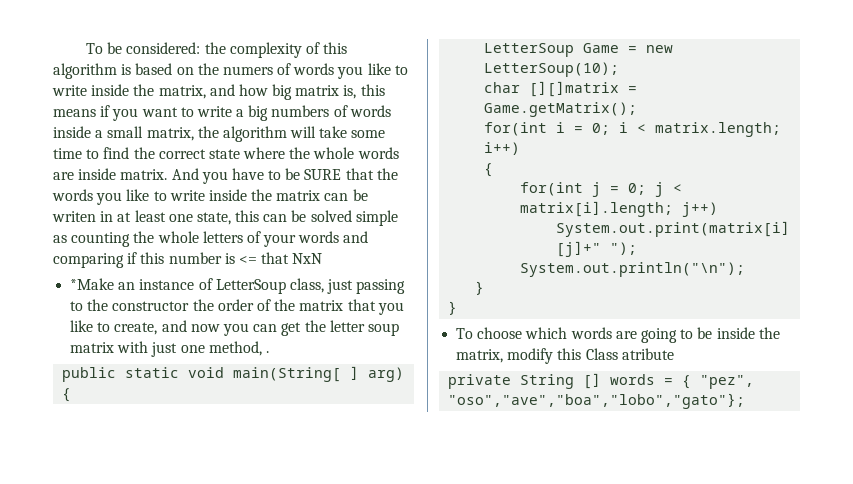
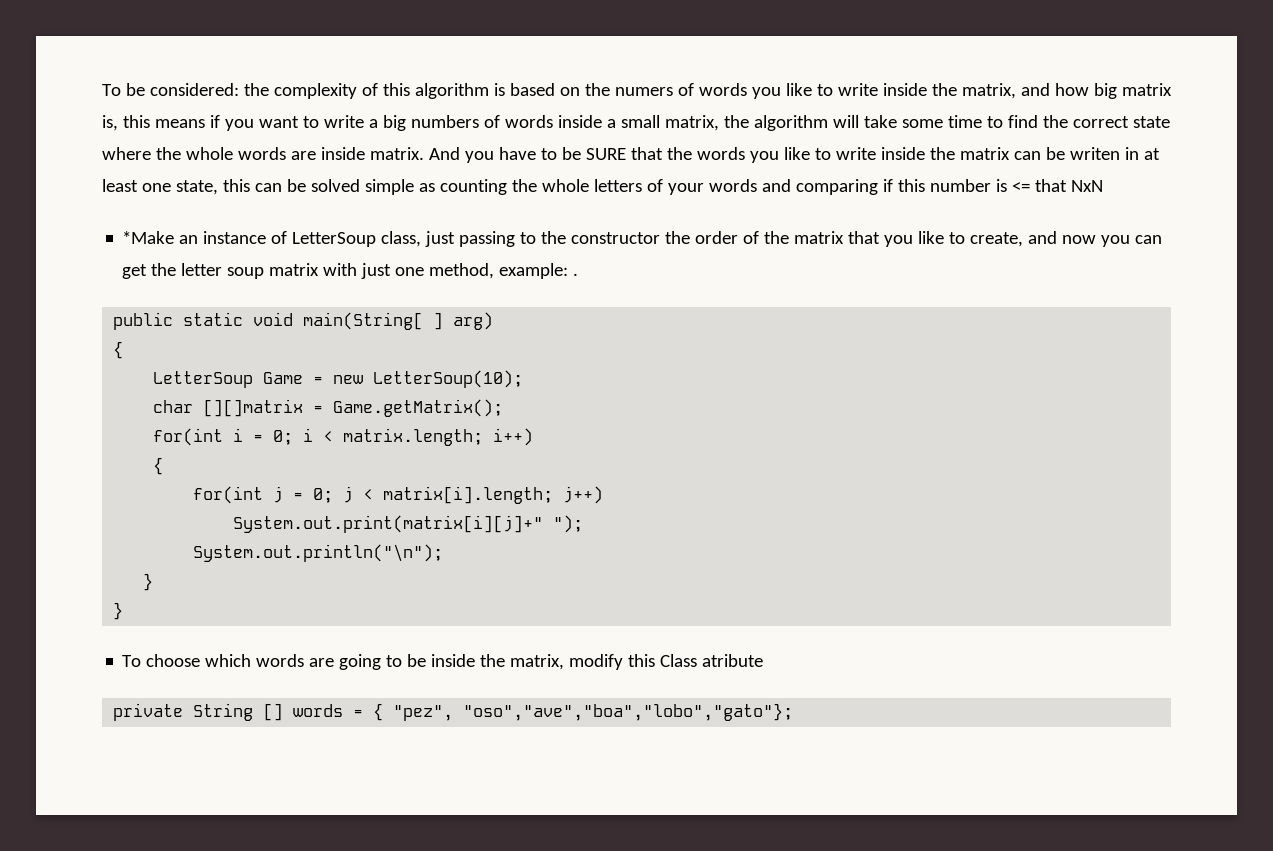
- *Make an instance of LetterSoup class, just passing to the constructor the order of the matrix that you like to create, and now you can get the letter soup matrix with just one method, .
+ *Make an instance of LetterSoup class, just passing to the constructor the order of the matrix that you like to create, and now you can get the letter soup matrix with just one method, example: .

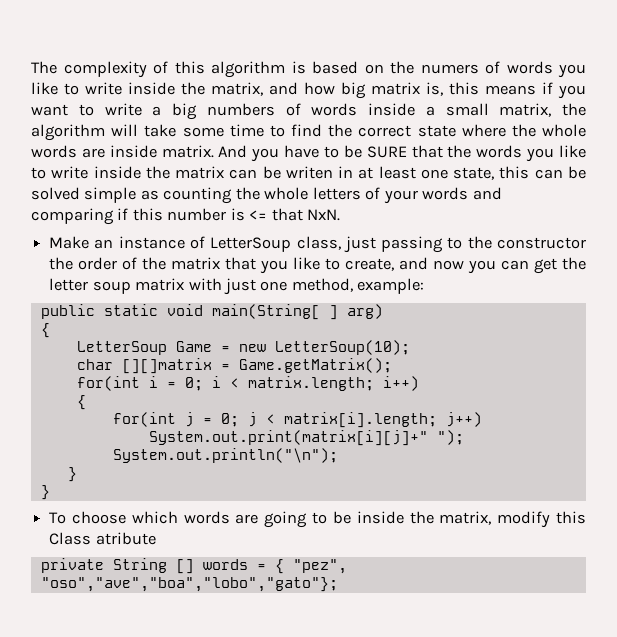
- To be considered: the complexity of this algorithm is based on the numers of words you like to write inside the matrix, and how big matrix is, this means if you want to write a big numbers of words inside a small matrix, the algorithm will take some time to find the correct state where the whole words are inside matrix.
+ The complexity of this algorithm is based on the numers of words you like to write inside the matrix, and how big matrix is, this means if you want to write a big numbers of words inside a small matrix, the algorithm will take some time to find the correct state where the whole words are inside matrix.
- And you have to be SURE that the words you like to write inside the matrix can be writen in at least one state, this can be solved simple as counting the whole letters of your words and comparing if this number is <= that NxN
- *Make an instance of LetterSoup class, just passing to the constructor the order of the matrix that you like to create, and now you can get the letter soup matrix with just one method, example: .
+ And you have to be SURE that the words you like to write inside the matrix can be writen in at least one state, this can be solved simple as counting the whole letters of your words and comparing if this number is <= that NxN.
+ Make an instance of LetterSoup class, just passing to the constructor the order of the matrix that you like to create, and now you can get the letter soup matrix with just one method, example:

